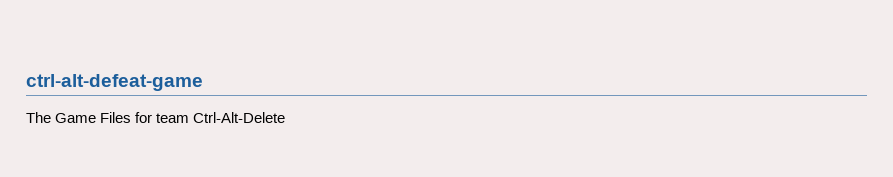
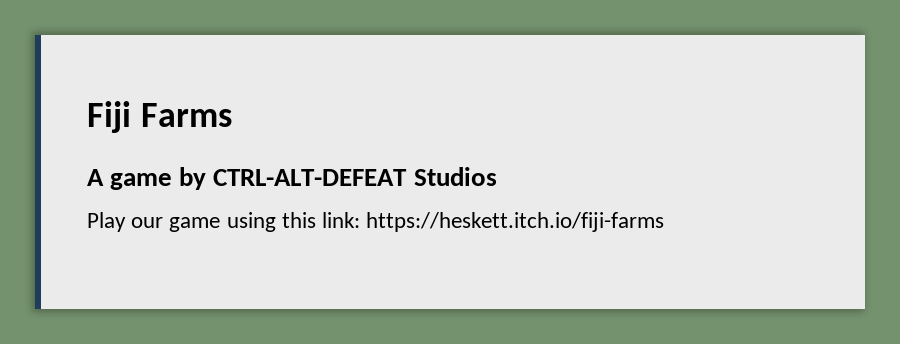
- ctrl-alt-defeat-game
- The Game Files for team Ctrl-Alt-Delete
+ Fiji Farms
+ A game by CTRL-ALT-DEFEAT Studios
+ Play our game using this link: https://heskett.itch.io/fiji-farms

